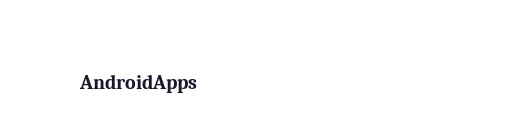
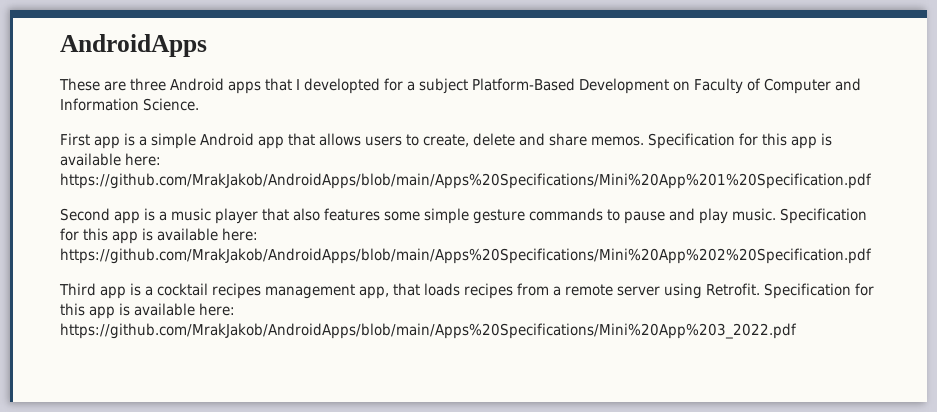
+ These are three Android apps that I developted for a subject Platform-Based Development on Faculty of Computer and Information Science.
+ First app is a simple Android app that allows users to create, delete and share memos. Specification for this app is available here: https://github.com/MrakJakob/AndroidApps/blob/main/Apps%20Specifications/Mini%20App%201%20Specification.pdf
+ Second app is a music player that also features some simple gesture commands to pause and play music. Specification for this app is available here: https://github.com/MrakJakob/AndroidApps/blob/main/Apps%20Specifications/Mini%20App%202%20Specification.pdf
+ Third app is a cocktail recipes management app, that loads recipes from a remote server using Retrofit. Specification for this app is available here: https://github.com/MrakJakob/AndroidApps/blob/main/Apps%20Specifications/Mini%20App%203_2022.pdf

